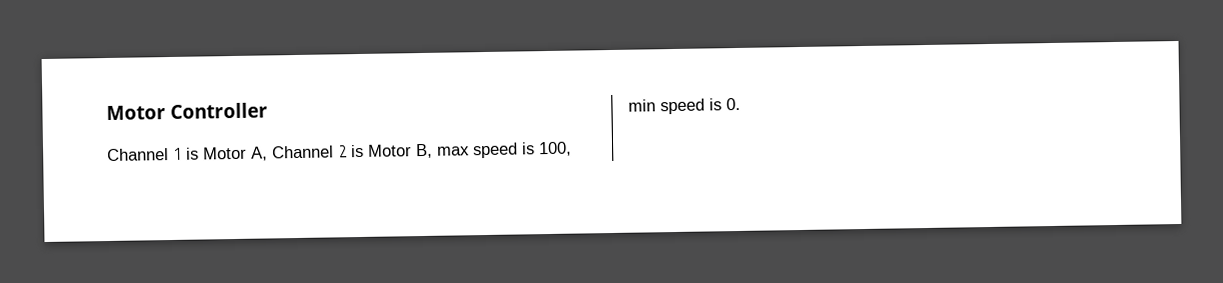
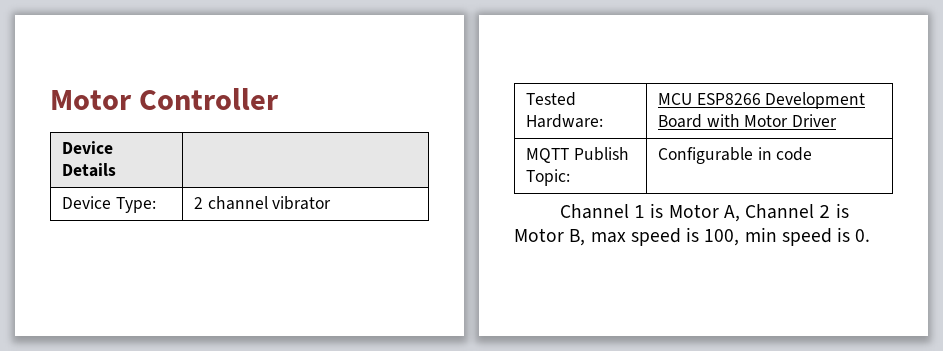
+ Device Details |
+ Device Type: | 2 channel vibrator
+ Tested Hardware: | MCU ESP8266 Development Board with Motor Driver
+ MQTT Publish Topic: | Configurable in code

